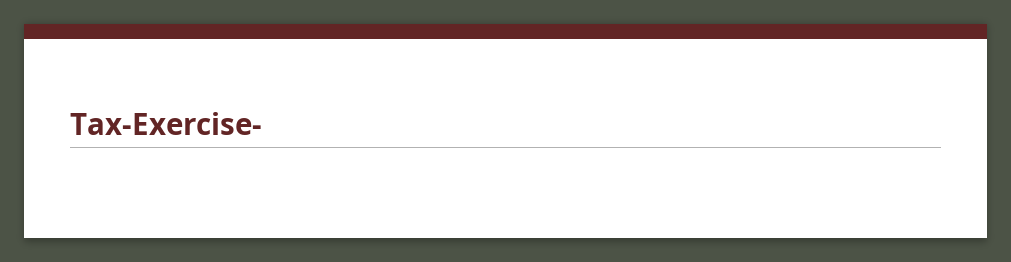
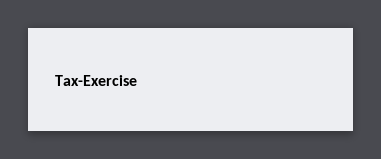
- Tax-Exercise-
+ Tax-Exercise

